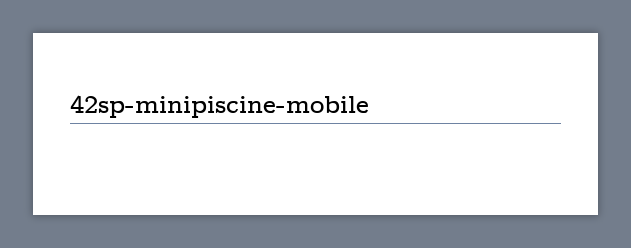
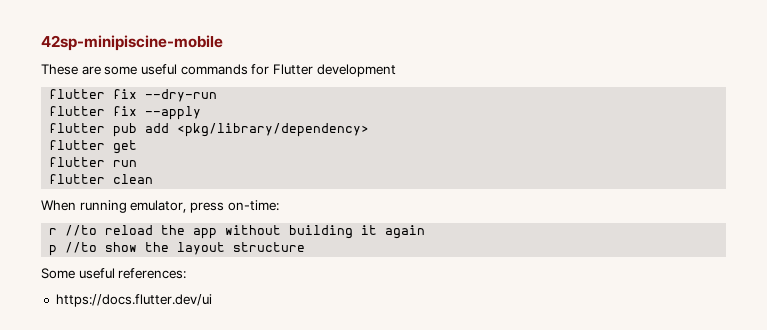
+ These are some useful commands for Flutter development
+ flutter fix --dry-run
+ flutter fix --apply
+ flutter pub add <pkg/library/dependency>
+ flutter get
+ flutter run
+ flutter clean
+ When running emulator, press on-time:
+ r //to reload the app without building it again
+ p //to show the layout structure
+ Some useful references:
+ https://docs.flutter.dev/ui

